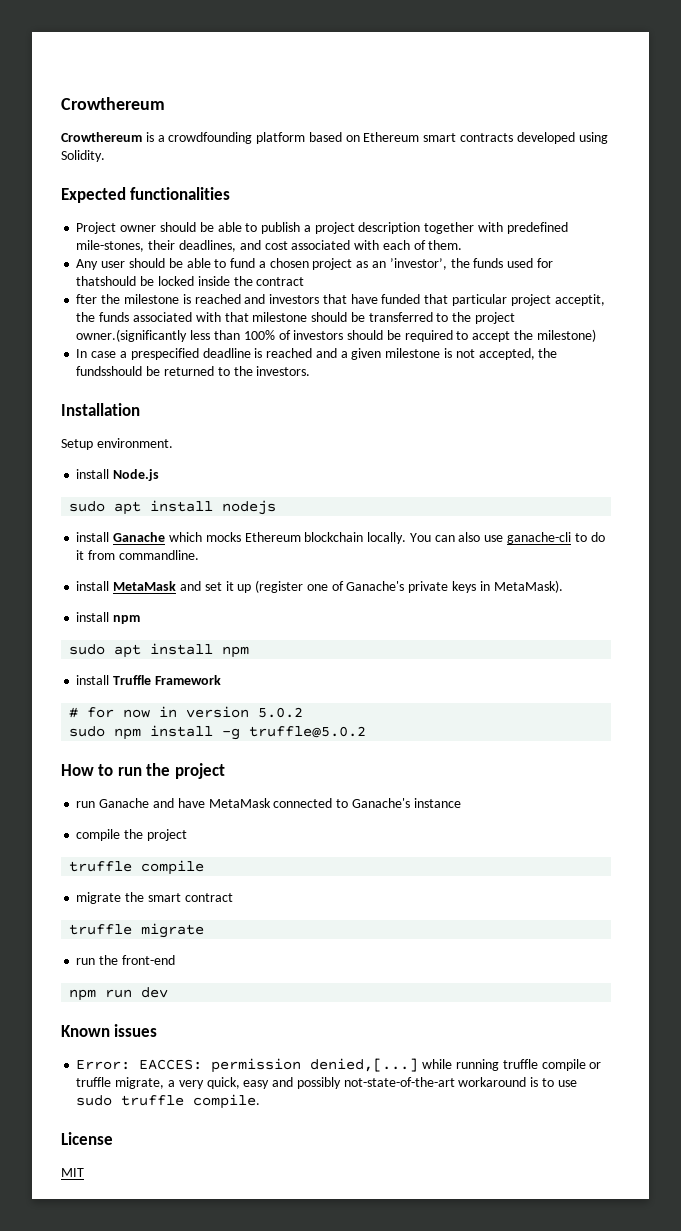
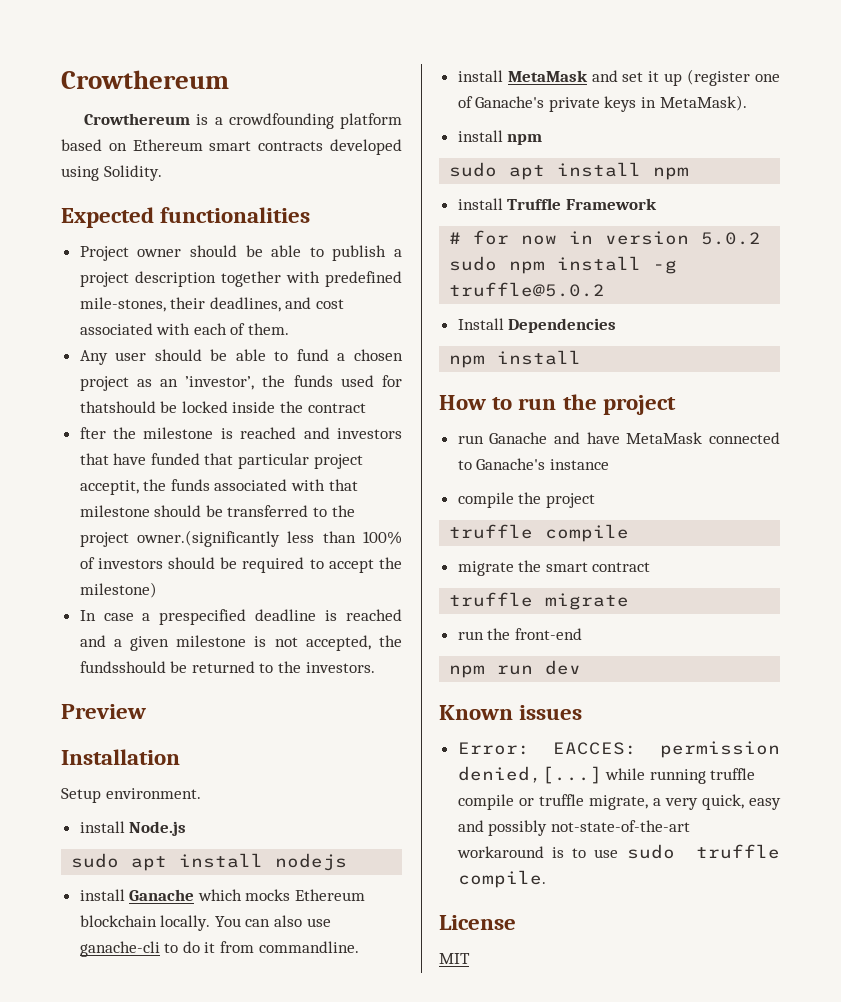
+ Preview
+ Install Dependencies
+ npm install

